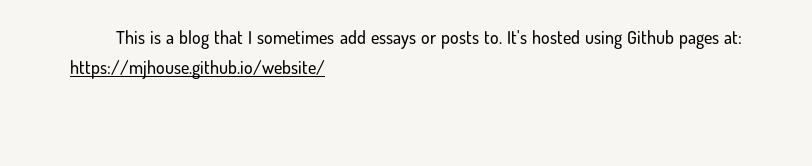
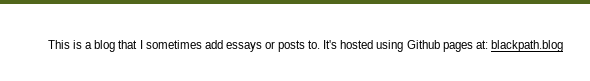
- It's hosted using Github pages at: https://mjhouse.github.io/website/
+ It's hosted using Github pages at: blackpath.blog

